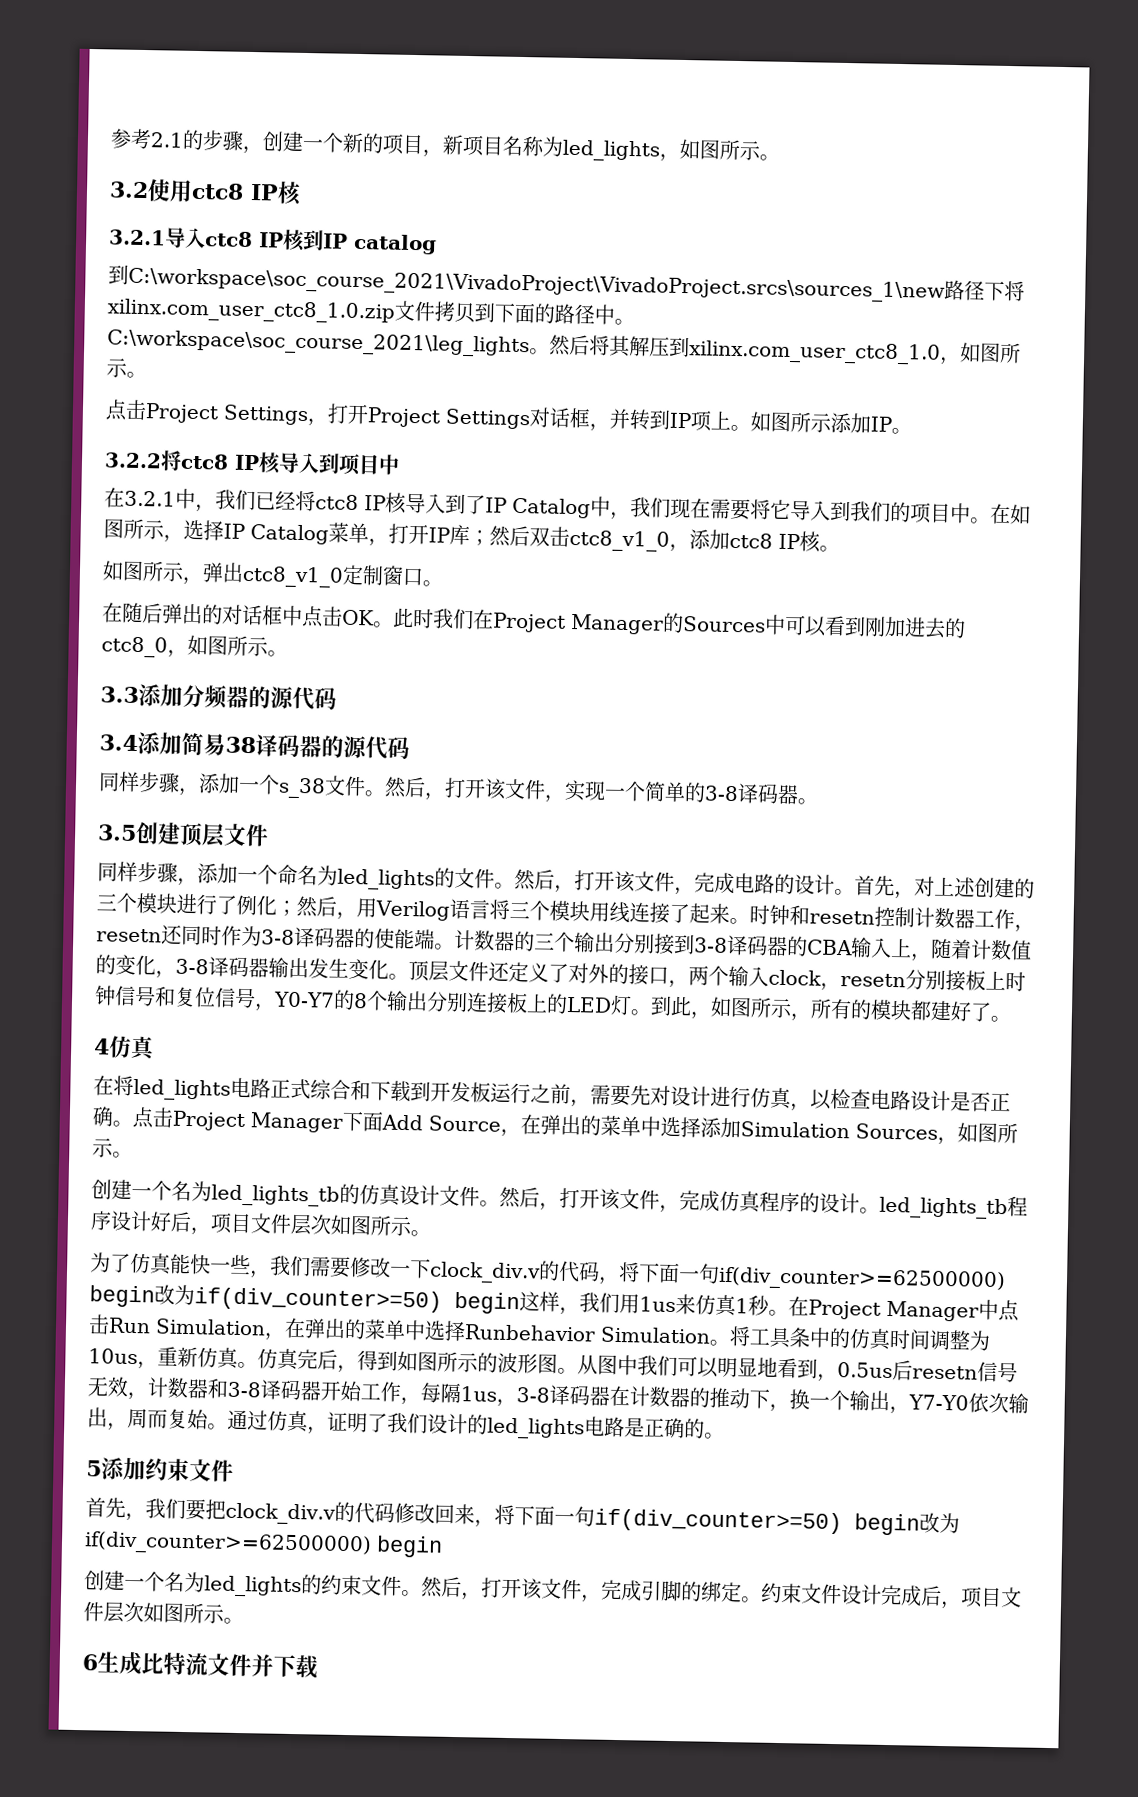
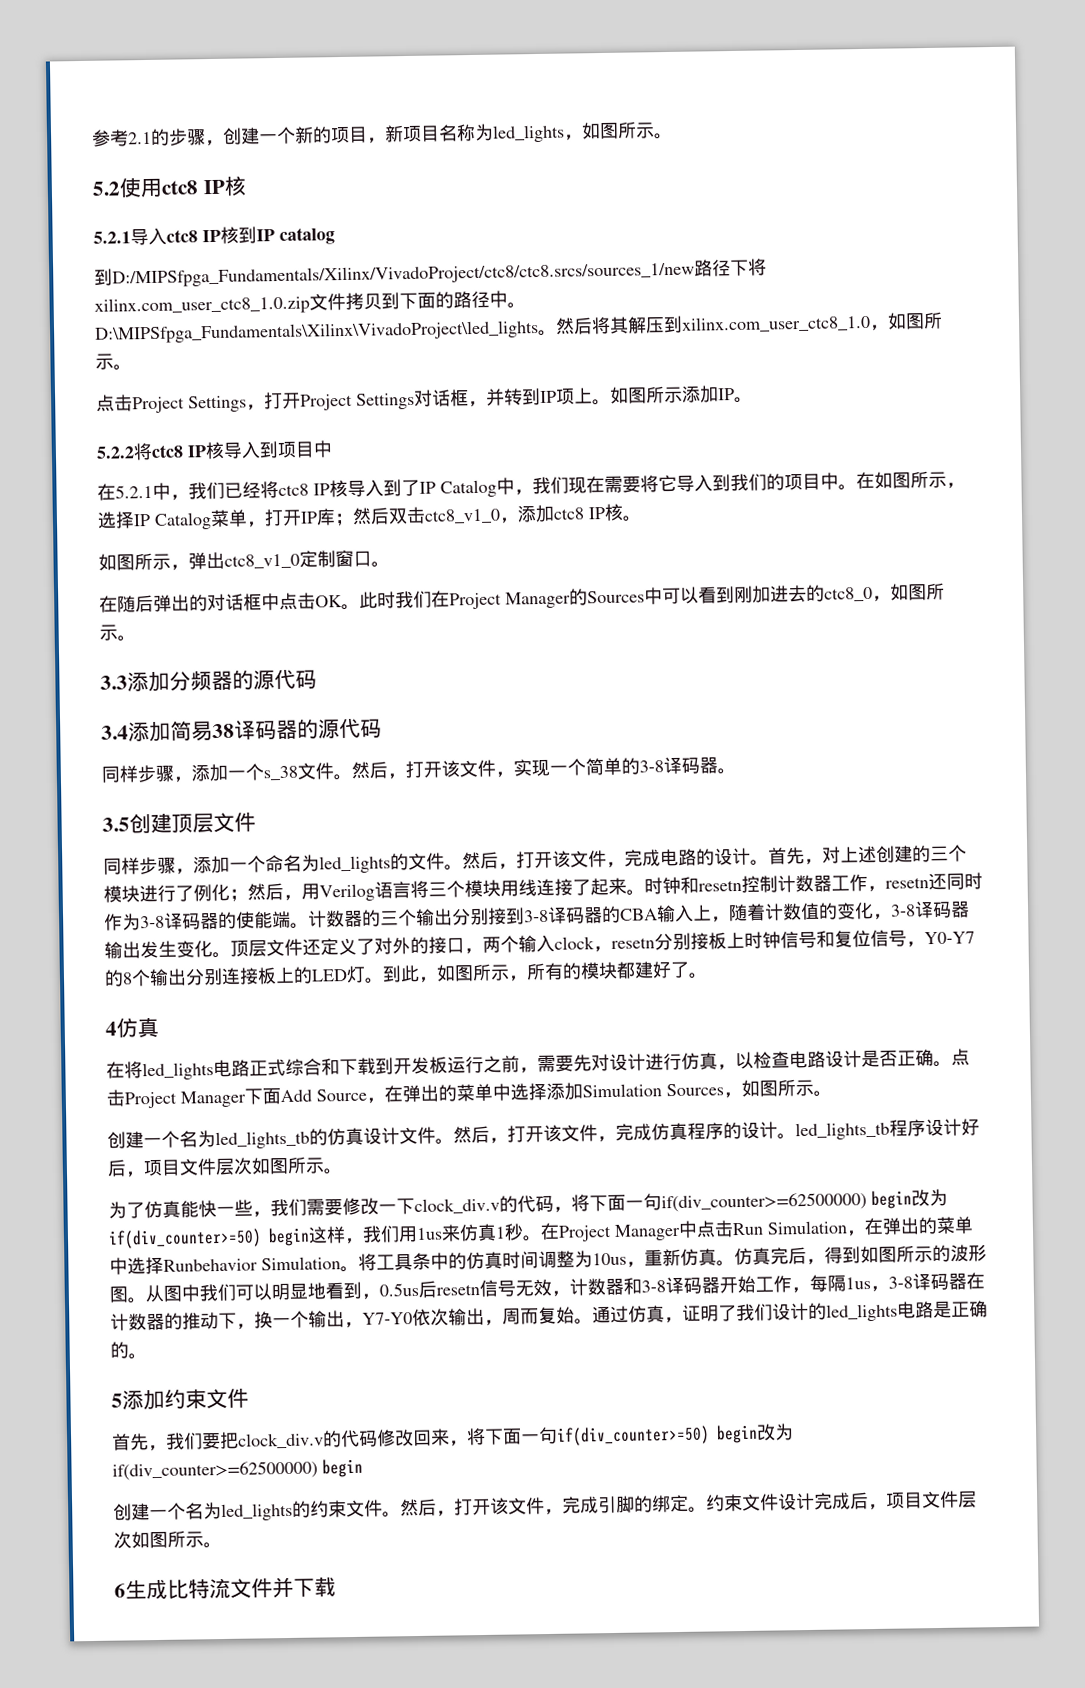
- 3.2使用ctc8 IP核
+ 5.2使用ctc8 IP核
- 3.2.1导入ctc8 IP核到IP catalog
+ 5.2.1导入ctc8 IP核到IP catalog
- 到C:\workspace\soc_course_2021\VivadoProject\VivadoProject.srcs\sources_1\new路径下将xilinx.com_user_ctc8_1.0.zip文件拷贝到下面的路径中。
+ 到D:/MIPSfpga_Fundamentals/Xilinx/VivadoProject/ctc8/ctc8.srcs/sources_1/new路径下将xilinx.com_user_ctc8_1.0.zip文件拷贝到下面的路径中。
- C:\workspace\soc_course_2021\leg_lights。
+ D:\MIPSfpga_Fundamentals\Xilinx\VivadoProject\led_lights。
- 3.2.2将ctc8 IP核导入到项目中
+ 5.2.2将ctc8 IP核导入到项目中
- 在3.2.1中，我们已经将ctc8 IP核导入到了IP Catalog中，我们现在需要将它导入到我们的项目中。
+ 在5.2.1中，我们已经将ctc8 IP核导入到了IP Catalog中，我们现在需要将它导入到我们的项目中。

